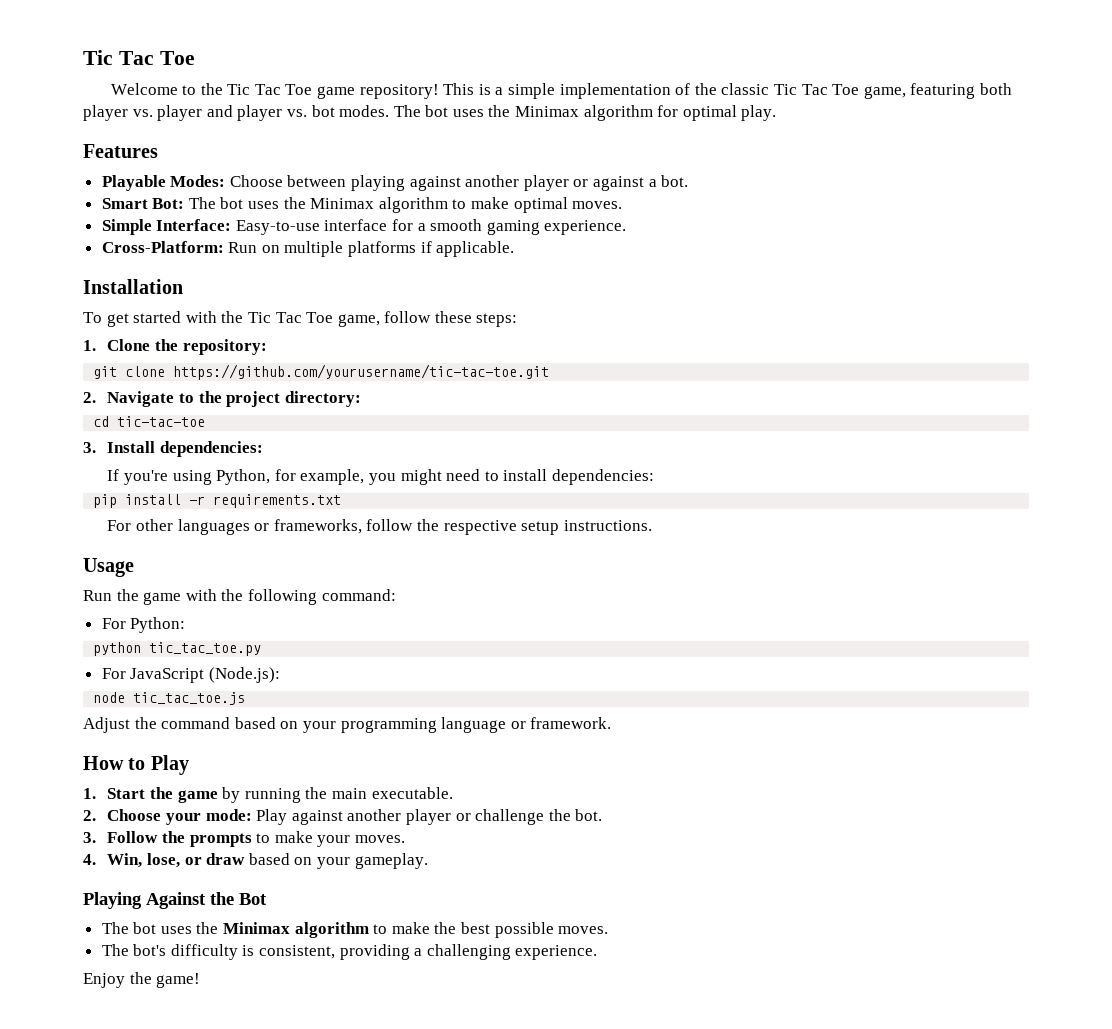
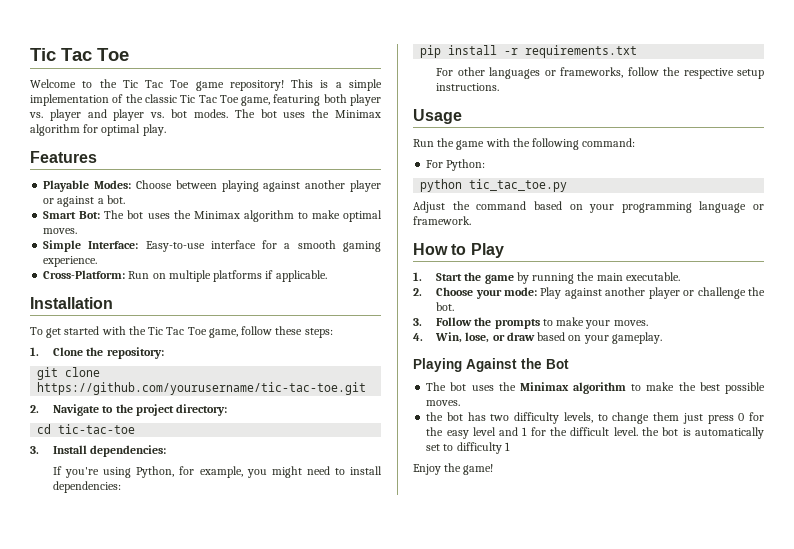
- For JavaScript (Node.js):
- node tic_tac_toe.js
- The bot's difficulty is consistent, providing a challenging experience.
+ the bot has two difficulty levels, to change them just press 0 for the easy level and 1 for the difficult level. the bot is automatically set to difficulty 1

